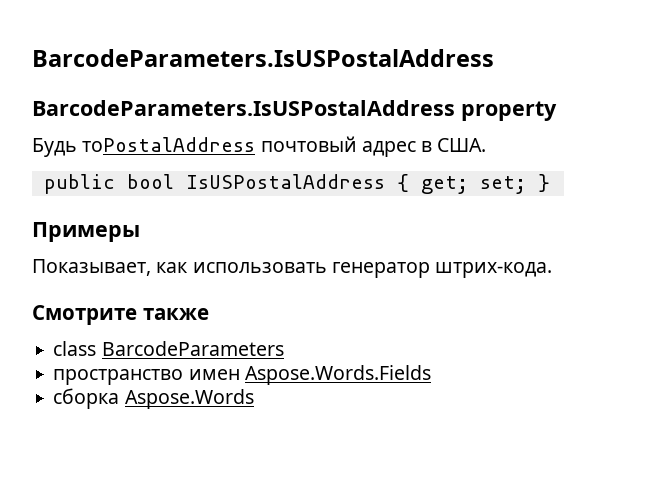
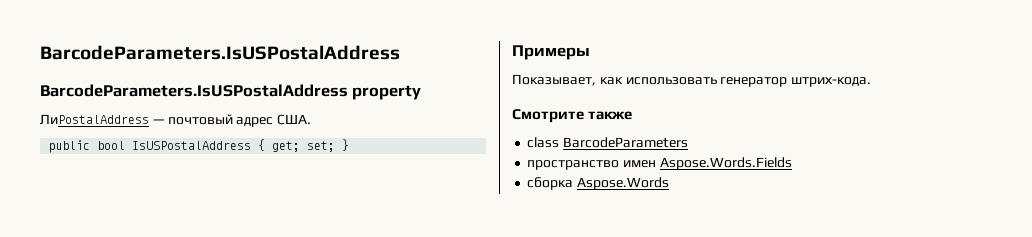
- Будь тоPostalAddress почтовый адрес в США.
+ ЛиPostalAddress — почтовый адрес США.

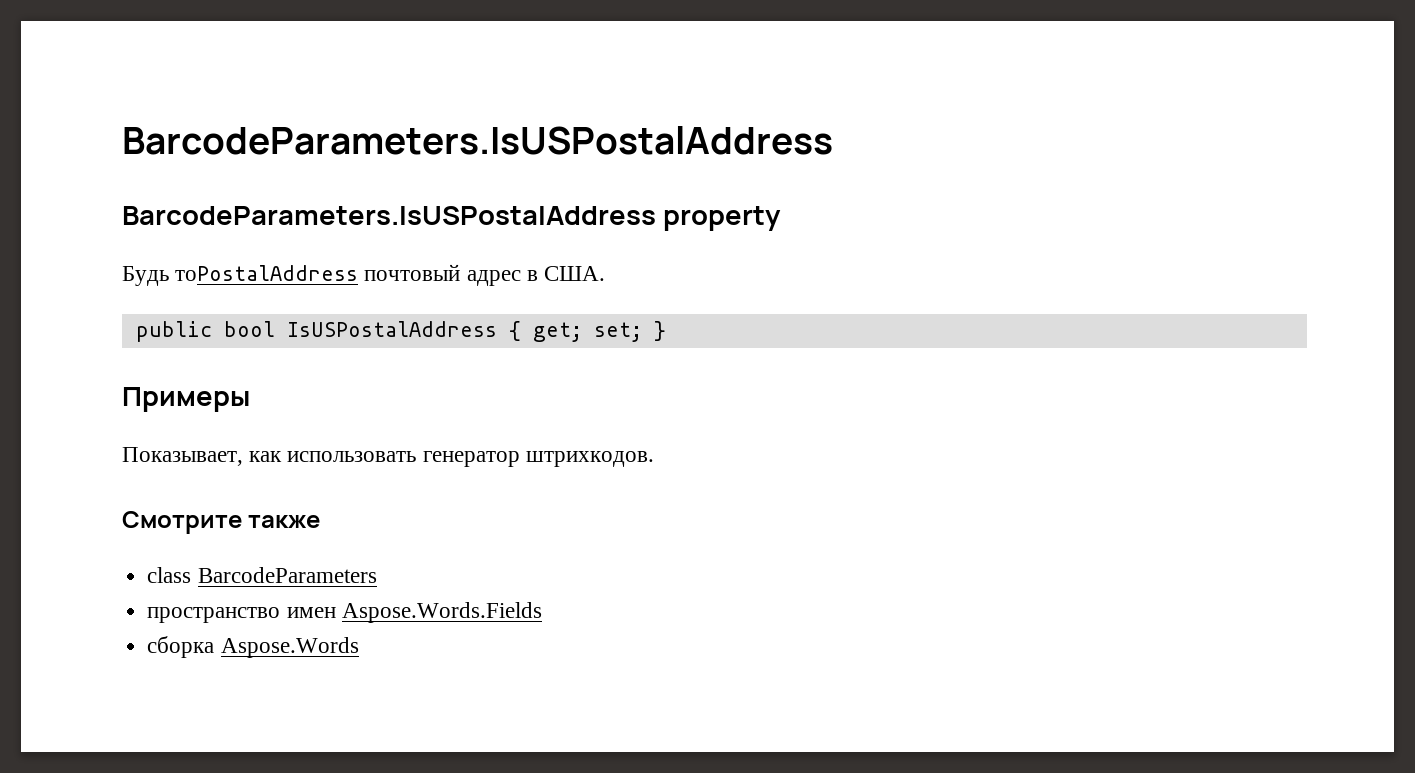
- ЛиPostalAddress — почтовый адрес США.
+ Будь тоPostalAddress почтовый адрес в США.
- Показывает, как использовать генератор штрих-кода.
+ Показывает, как использовать генератор штрихкодов.

